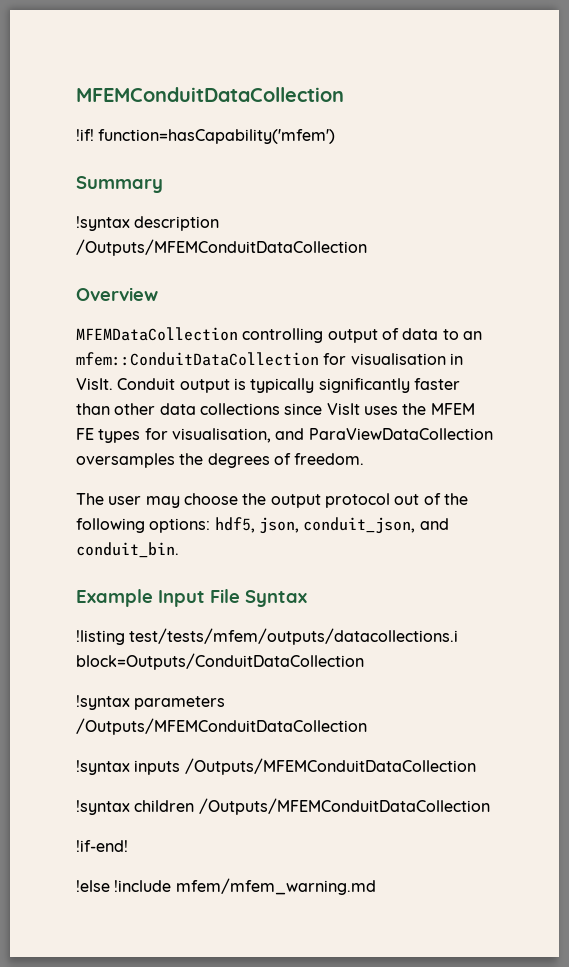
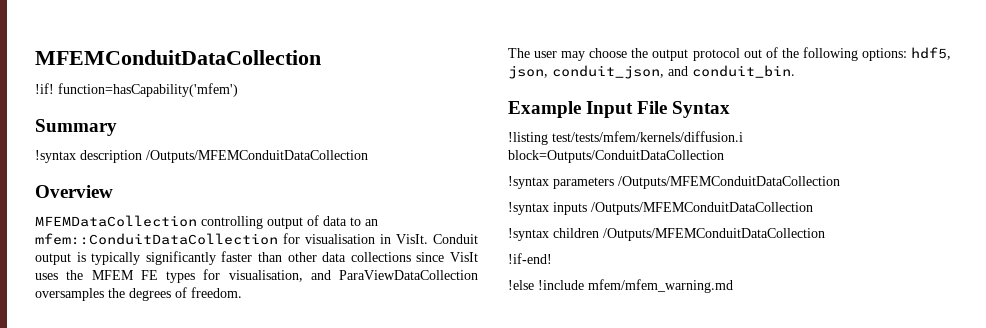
- !listing test/tests/mfem/outputs/datacollections.i block=Outputs/ConduitDataCollection
+ !listing test/tests/mfem/kernels/diffusion.i block=Outputs/ConduitDataCollection

